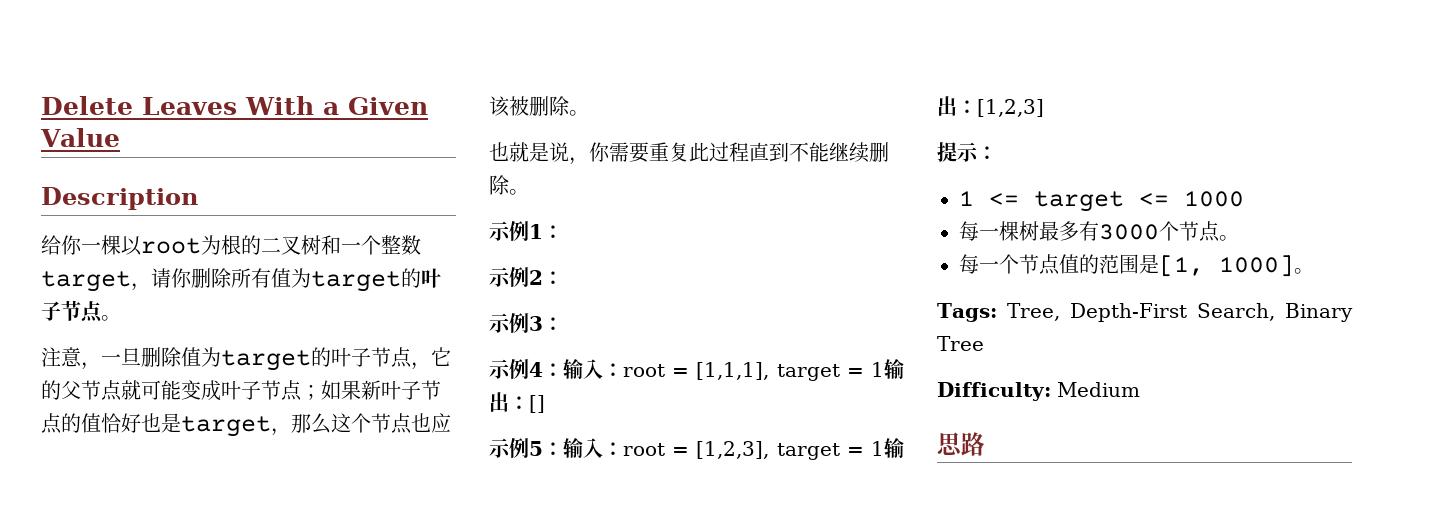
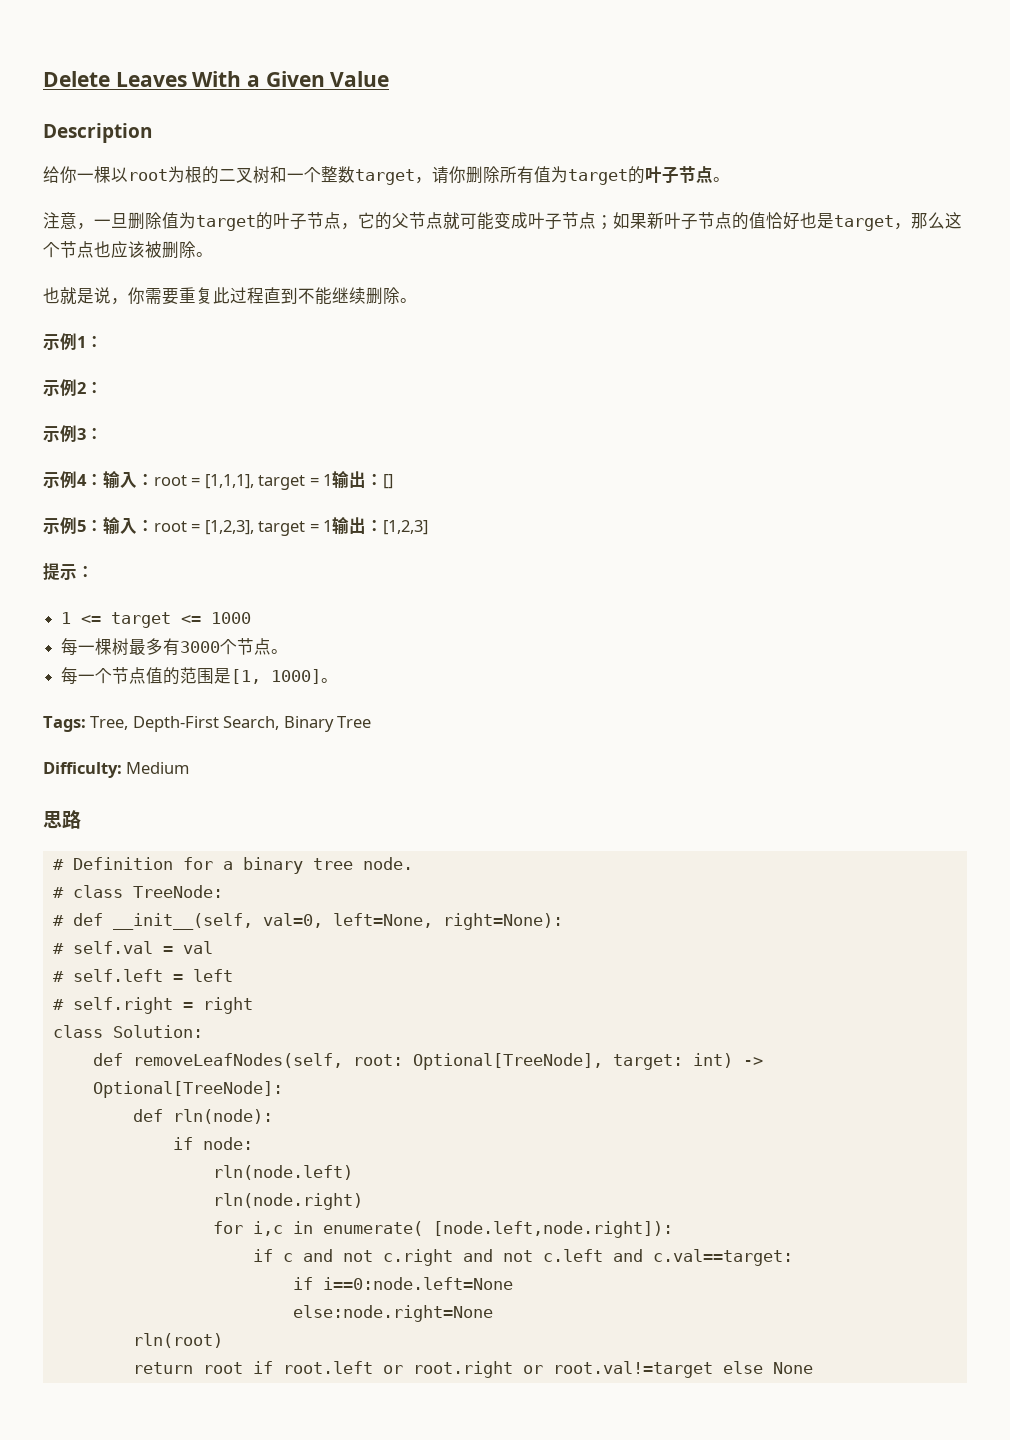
+ # Definition for a binary tree node.
+ # class TreeNode:
+ # def __init__(self, val=0, left=None, right=None):
+ # self.val = val
+ # self.left = left
+ # self.right = right
+ class Solution:
+ def removeLeafNodes(self, root: Optional[TreeNode], target: int) -> Optional[TreeNode]:
+ def rln(node):
+ if node:
+ rln(node.left)
+ rln(node.right)
+ for i,c in enumerate( [node.left,node.right]):
+ if c and not c.right and not c.left and c.val==target:
+ if i==0:node.left=None
+ else:node.right=None
+ rln(root)
+ return root if root.left or root.right or root.val!=target else None

